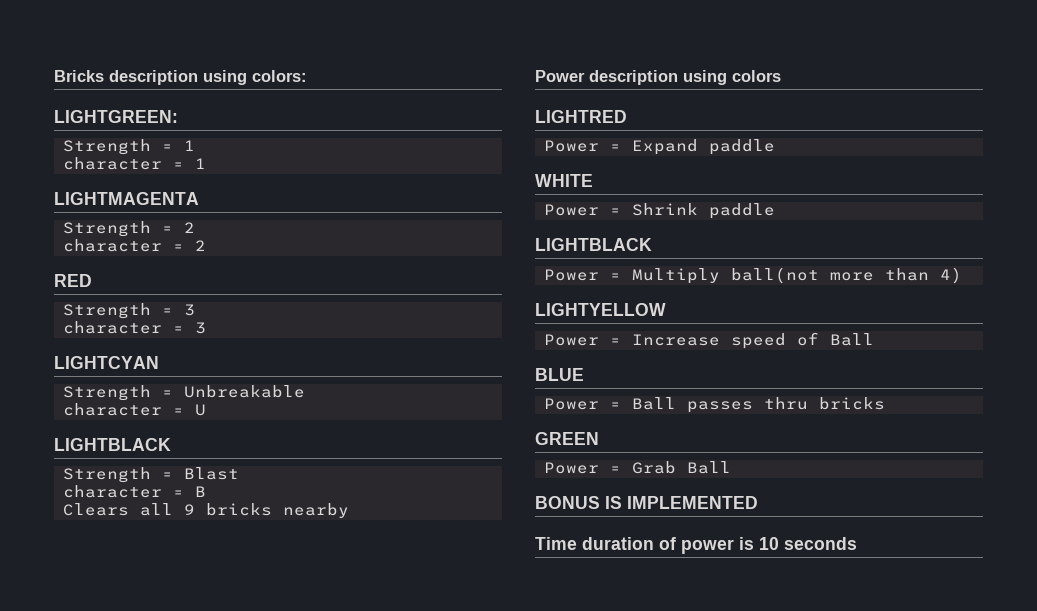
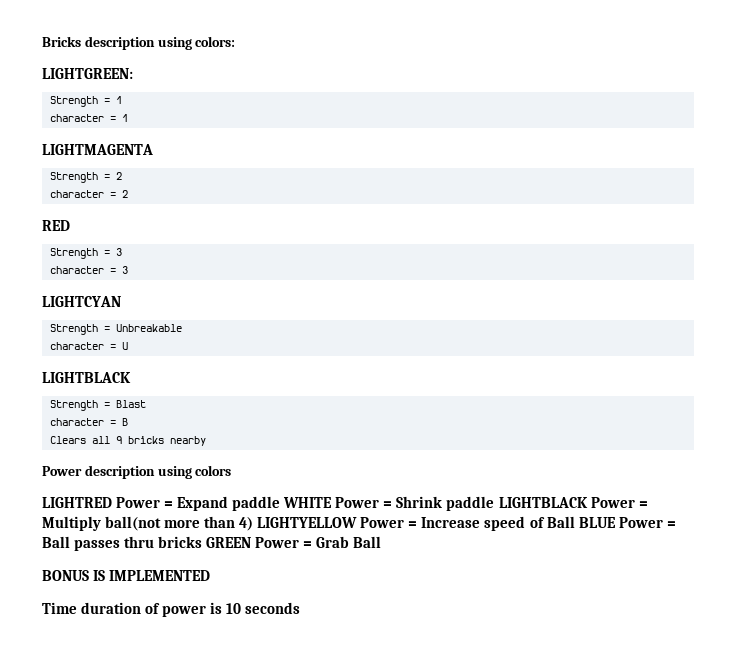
- LIGHTRED
- Power = Expand paddle
- WHITE
- Power = Shrink paddle
- LIGHTBLACK
- Power = Multiply ball(not more than 4)
- LIGHTYELLOW
- Power = Increase speed of Ball
- BLUE
- Power = Ball passes thru bricks
- GREEN
- Power = Grab Ball
+ LIGHTRED Power = Expand paddle WHITE Power = Shrink paddle LIGHTBLACK Power = Multiply ball(not more than 4) LIGHTYELLOW Power = Increase speed of Ball BLUE Power = Ball passes thru bricks GREEN Power = Grab Ball

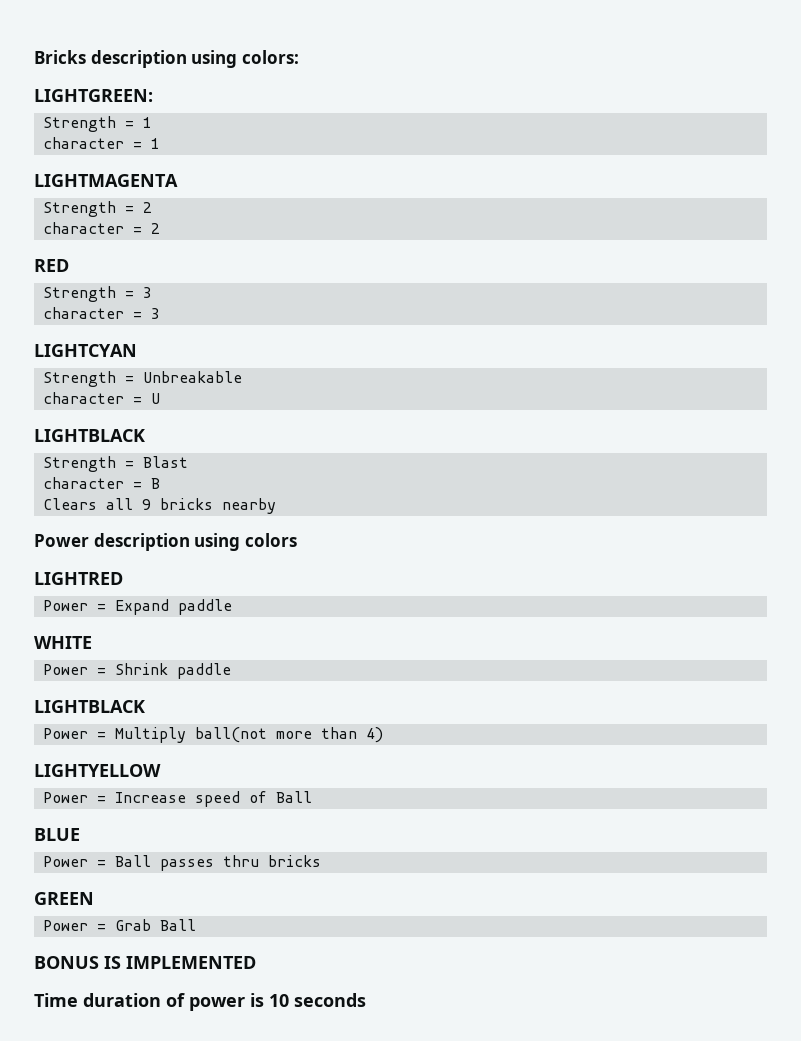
- LIGHTRED Power = Expand paddle WHITE Power = Shrink paddle LIGHTBLACK Power = Multiply ball(not more than 4) LIGHTYELLOW Power = Increase speed of Ball BLUE Power = Ball passes thru bricks GREEN Power = Grab Ball
+ LIGHTRED
+ Power = Expand paddle
+ WHITE
+ Power = Shrink paddle
+ LIGHTBLACK
+ Power = Multiply ball(not more than 4)
+ LIGHTYELLOW
+ Power = Increase speed of Ball
+ BLUE
+ Power = Ball passes thru bricks
+ GREEN
+ Power = Grab Ball

